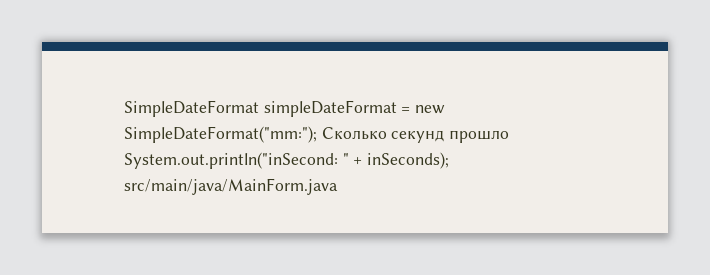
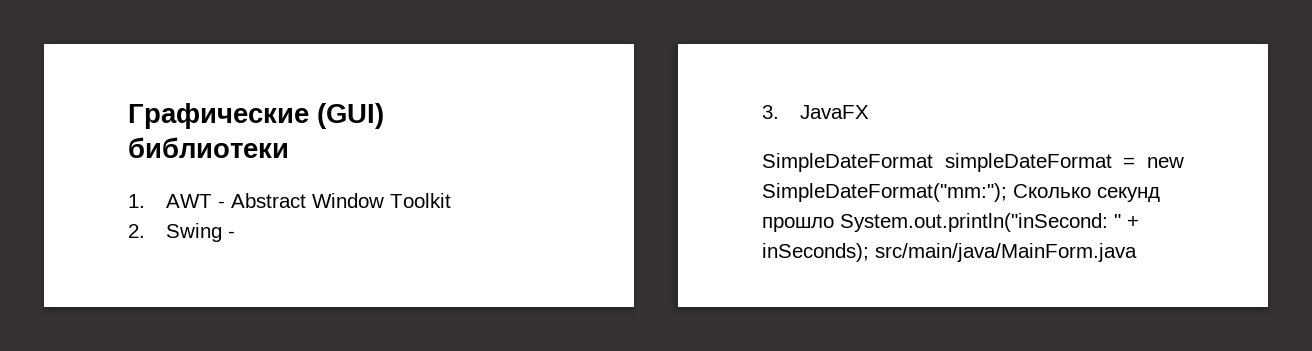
+ Графические (GUI) библиотеки
+ 1. AWT - Abstract Window Toolkit
+ 2. Swing -
+ 3. JavaFX

